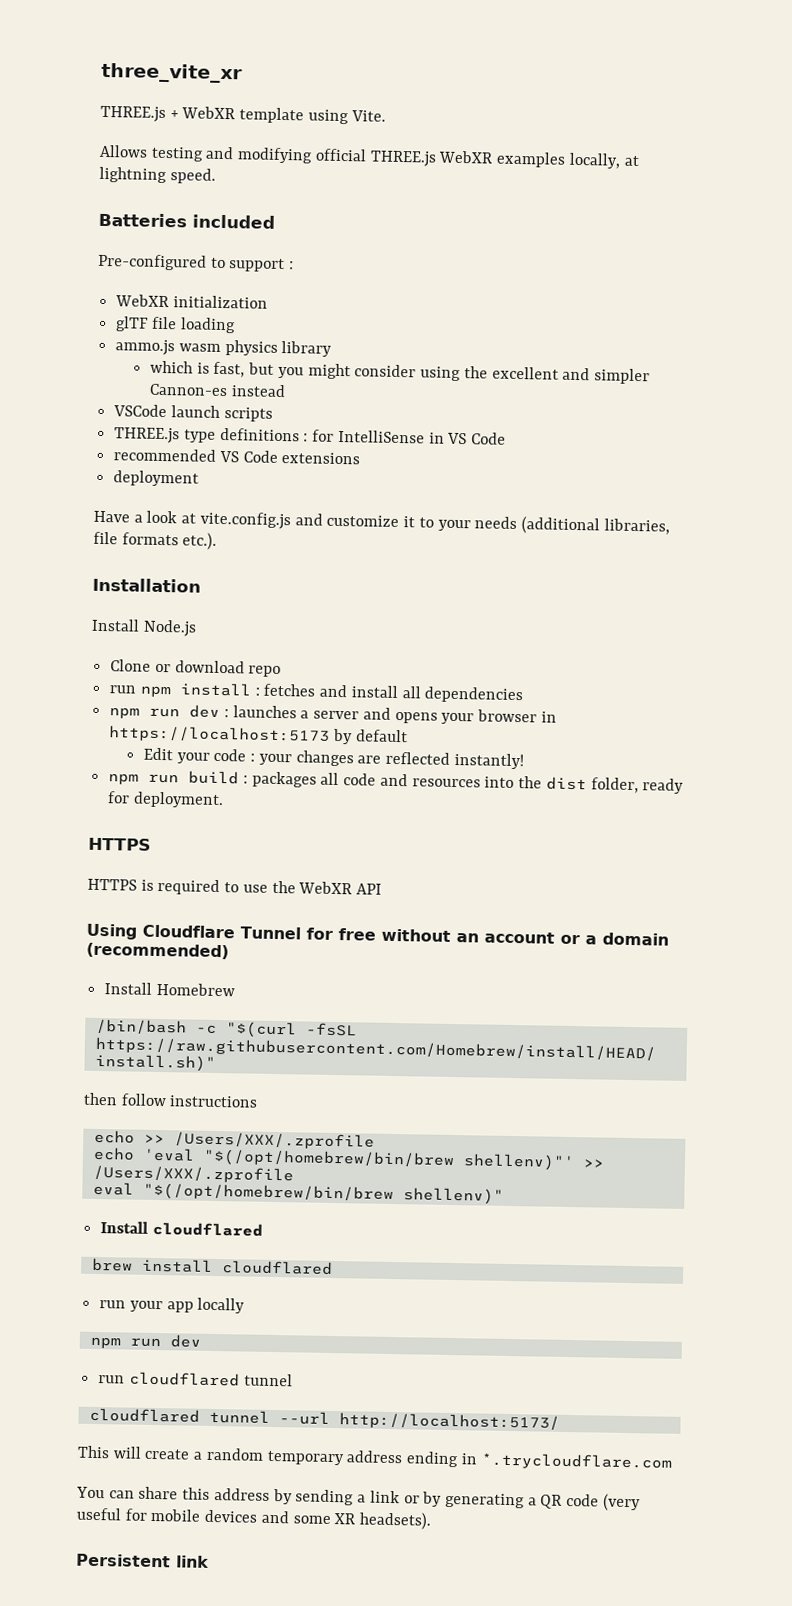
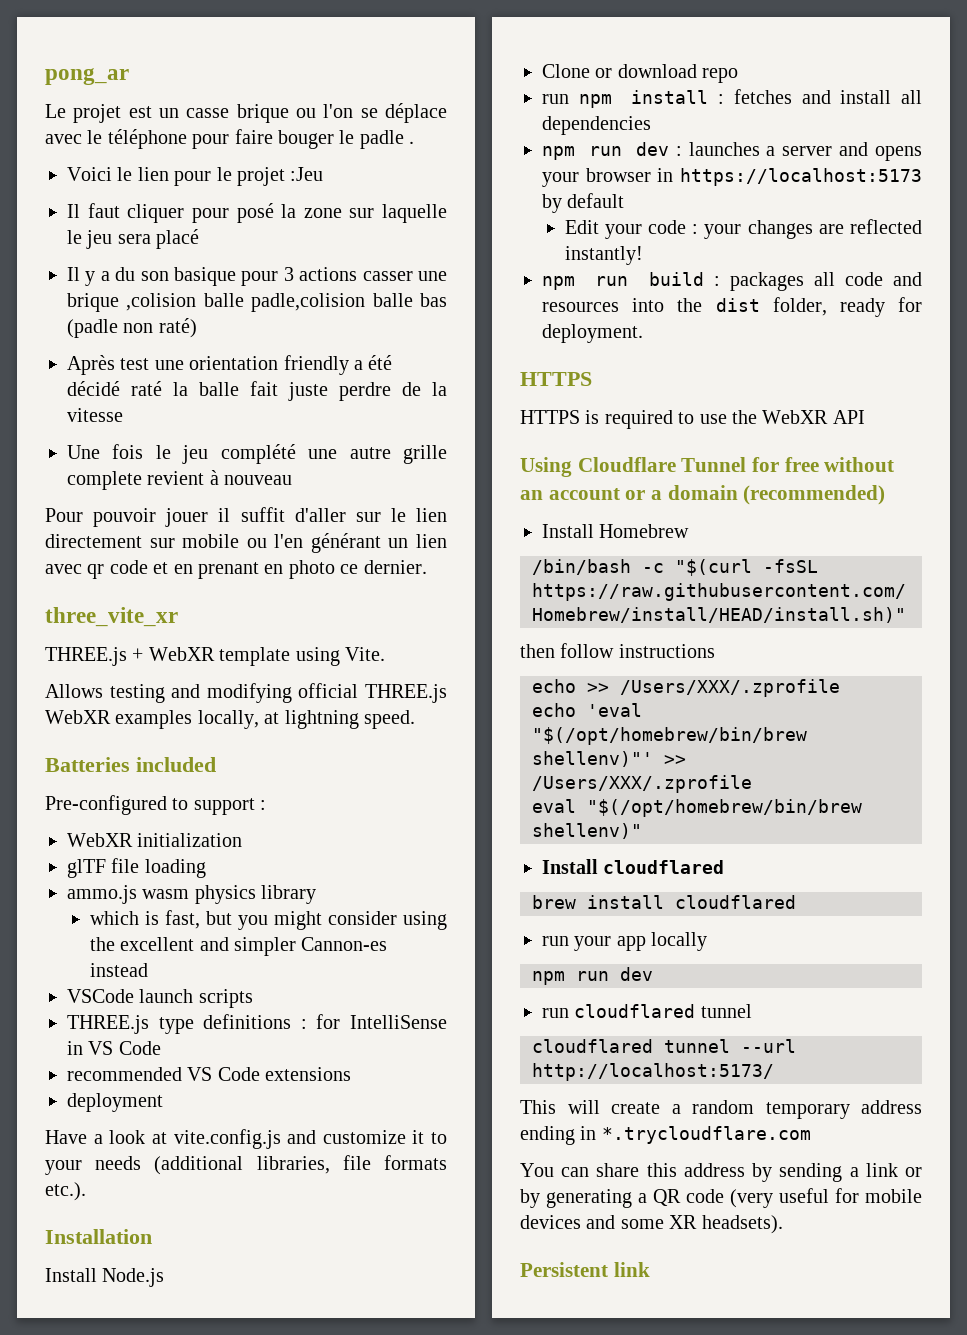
+ pong_ar
+ Le projet est un casse brique ou l'on se déplace avec le téléphone pour faire bouger le padle .
+ Voici le lien pour le projet :Jeu
+ Il faut cliquer pour posé la zone sur laquelle le jeu sera placé
+ Il y a du son basique pour 3 actions casser une brique ,colision balle padle,colision balle bas (padle non raté)
+ Après test une orientation friendly a été décidé raté la balle fait juste perdre de la vitesse
+ Une fois le jeu complété une autre grille complete revient à nouveau
+ Pour pouvoir jouer il suffit d'aller sur le lien directement sur mobile ou l'en générant un lien avec qr code et en prenant en photo ce dernier.

